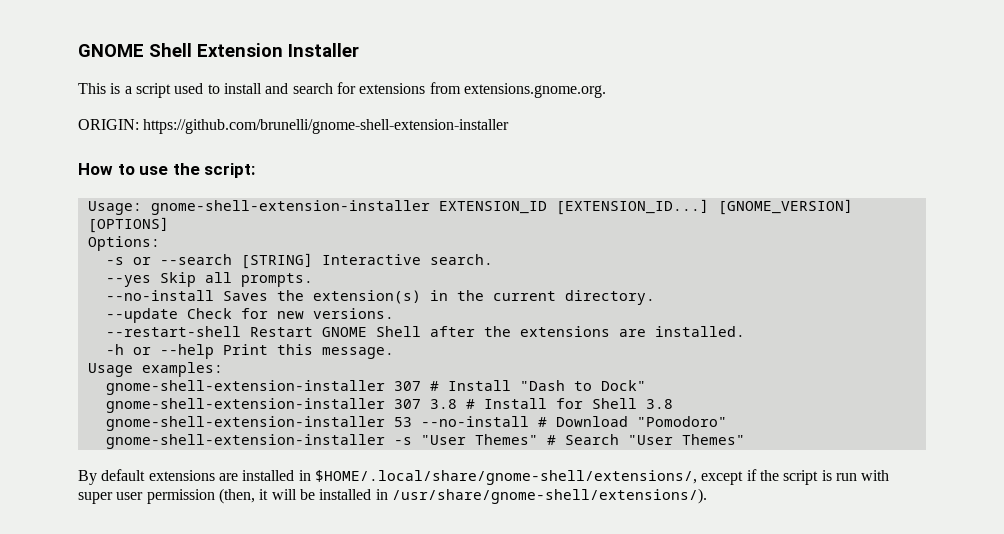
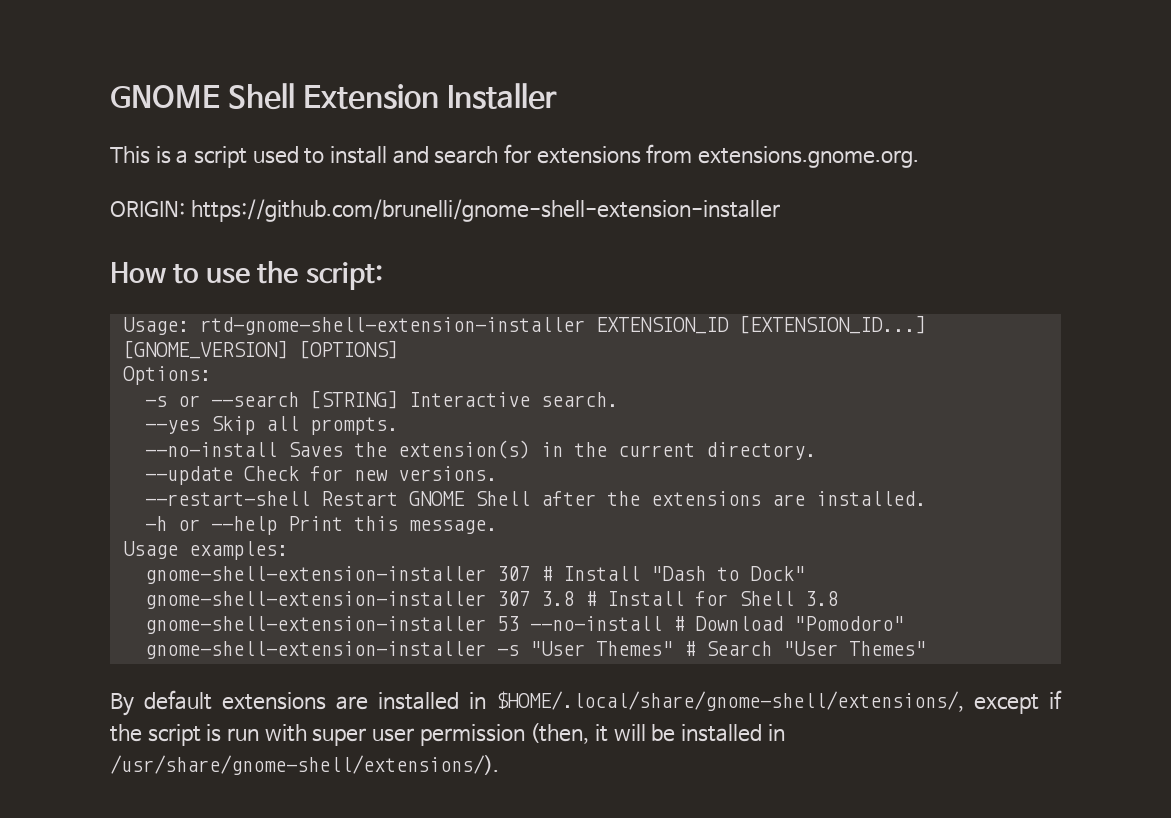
- Usage: gnome-shell-extension-installer EXTENSION_ID [EXTENSION_ID...]
+ Usage: rtd-gnome-shell-extension-installer EXTENSION_ID [EXTENSION_ID...]

